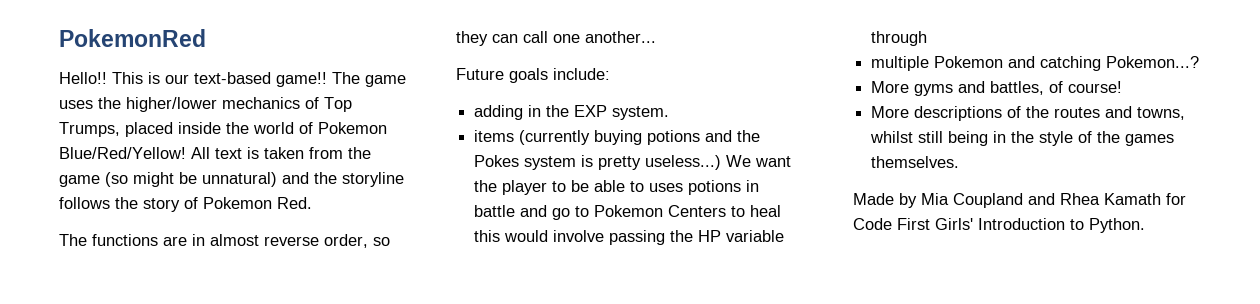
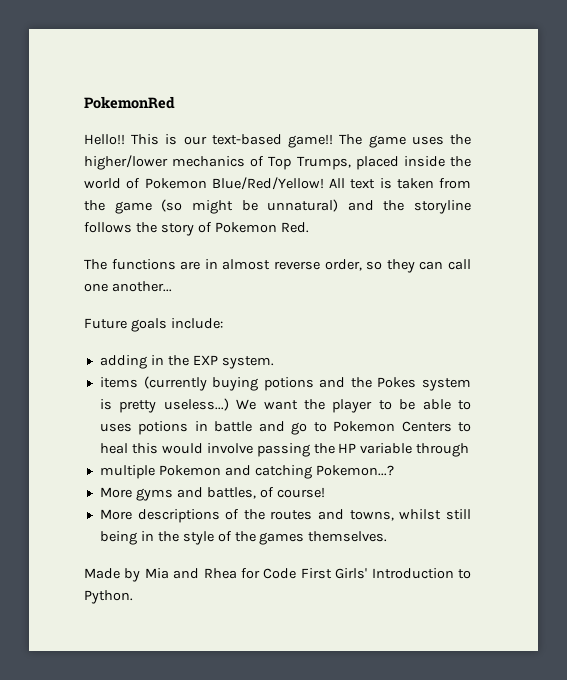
- Made by Mia Coupland and Rhea Kamath for Code First Girls' Introduction to Python.
+ Made by Mia and Rhea for Code First Girls' Introduction to Python.

